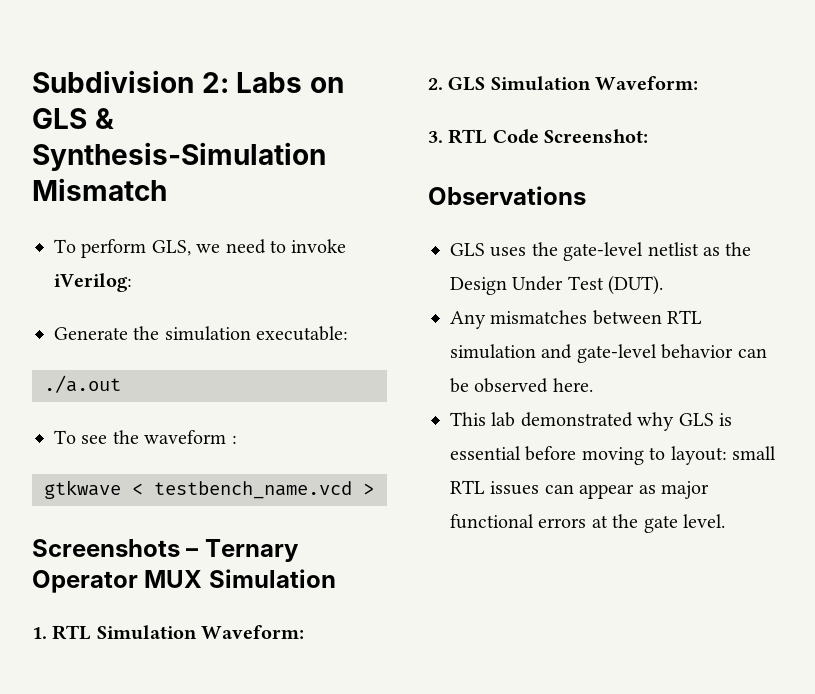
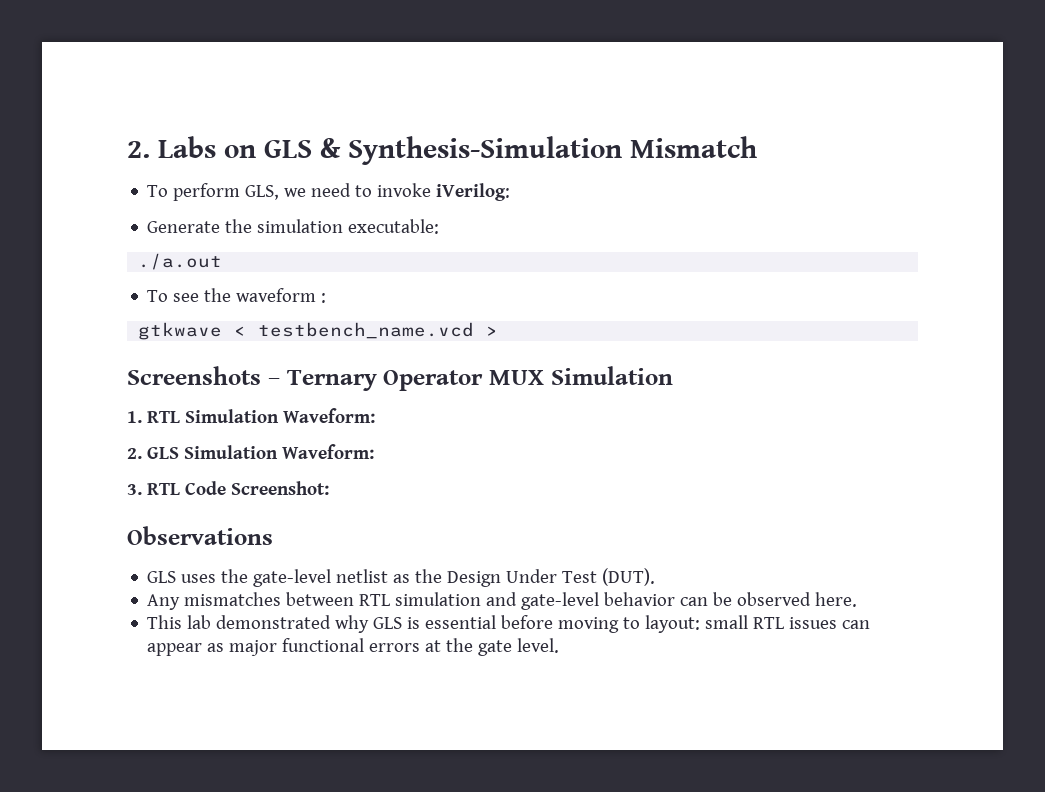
- Subdivision 2: Labs on GLS & Synthesis-Simulation Mismatch
+ 2. Labs on GLS & Synthesis-Simulation Mismatch

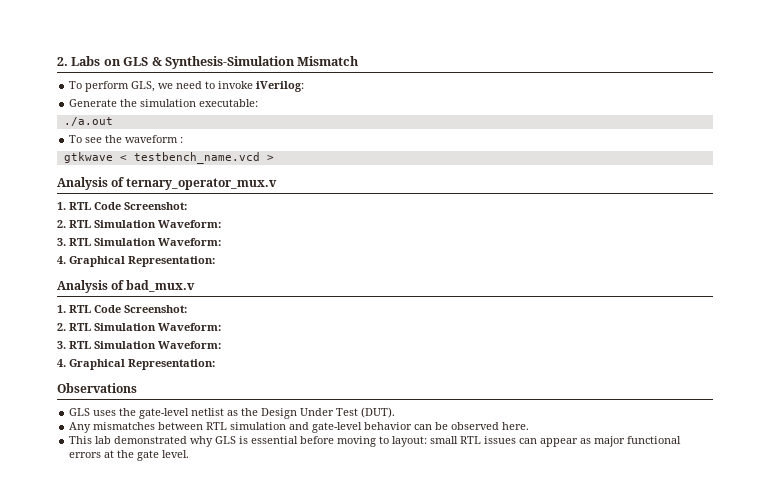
- Screenshots – Ternary Operator MUX Simulation
- 1. RTL Simulation Waveform:
- 2. GLS Simulation Waveform:
- 3. RTL Code Screenshot:
+ Analysis of ternary_operator_mux.v
+ 1. RTL Code Screenshot:
+ 2. RTL Simulation Waveform:
+ 3. RTL Simulation Waveform:
+ 4. Graphical Representation:
+ Analysis of bad_mux.v
+ 1. RTL Code Screenshot:
+ 2. RTL Simulation Waveform:
+ 3. RTL Simulation Waveform:
+ 4. Graphical Representation:

